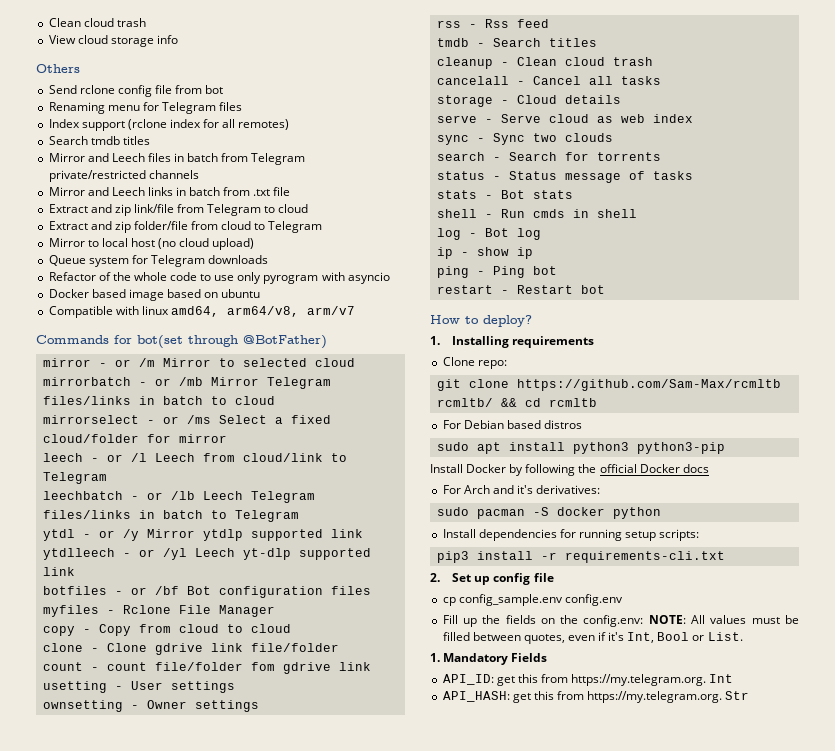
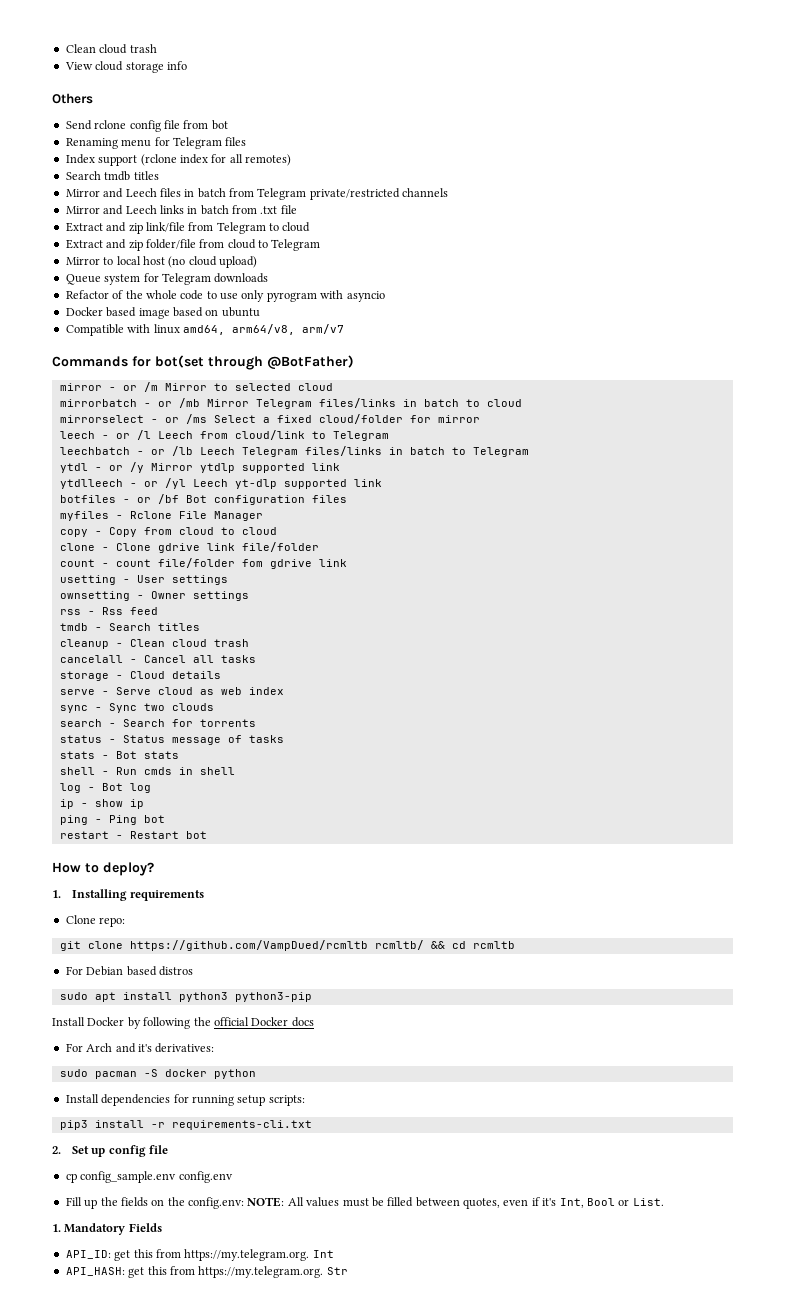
- git clone https://github.com/Sam-Max/rcmltb rcmltb/ && cd rcmltb
+ git clone https://github.com/VampDued/rcmltb rcmltb/ && cd rcmltb

